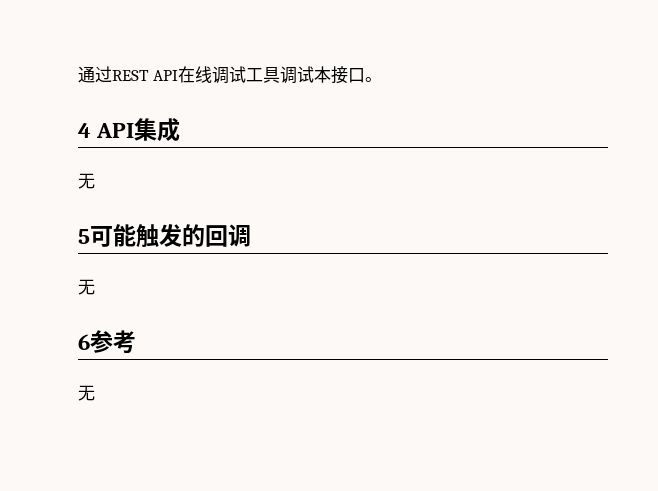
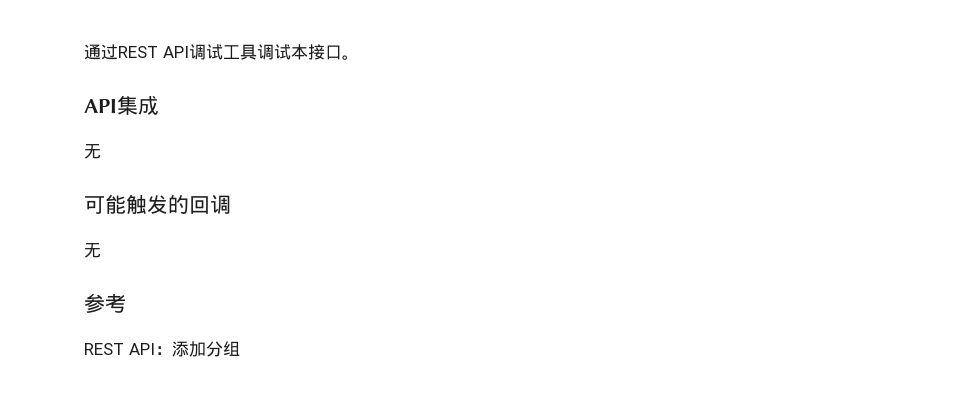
- 通过REST API在线调试工具调试本接口。
+ 通过REST API调试工具调试本接口。
- 4 API集成
+ API集成
- 5可能触发的回调
+ 可能触发的回调
- 6参考
- 无
+ 参考
+ REST API：添加分组

